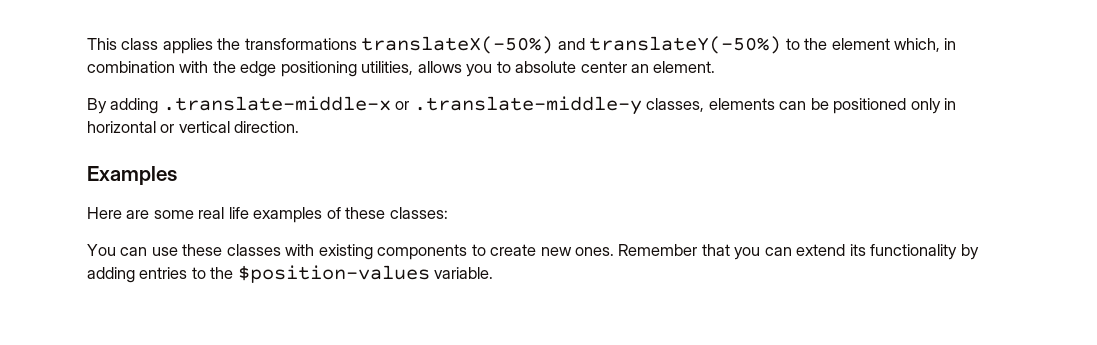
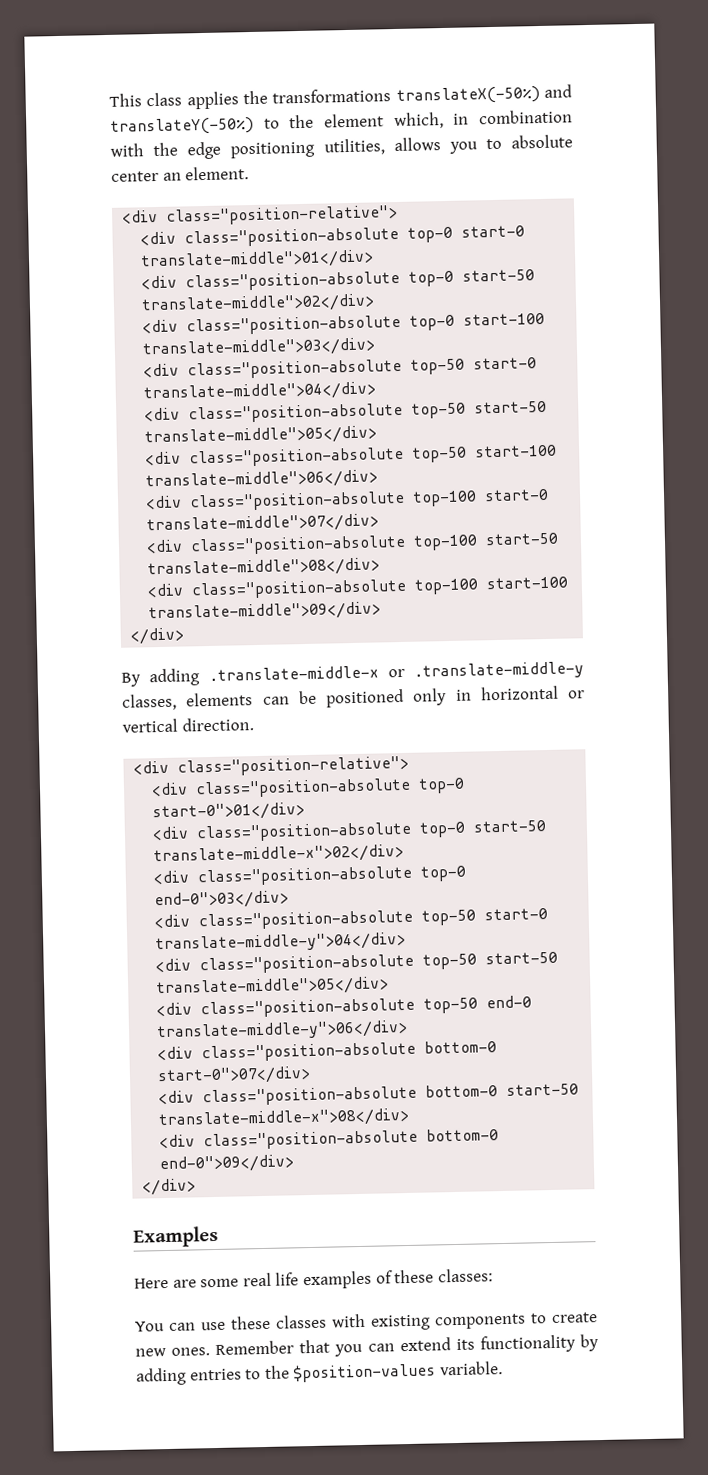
  This class applies the transformations translateX(-50%) and translateY(-50%) to the element which, in combination with the edge positioning utilities, allows you to absolute center an element.
+ <div class="position-relative">
+ <div class="position-absolute top-0 start-0 translate-middle">01</div>
+ <div class="position-absolute top-0 start-50 translate-middle">02</div>
+ <div class="position-absolute top-0 start-100 translate-middle">03</div>
+ <div class="position-absolute top-50 start-0 translate-middle">04</div>
+ <div class="position-absolute top-50 start-50 translate-middle">05</div>
+ <div class="position-absolute top-50 start-100 translate-middle">06</div>
+ <div class="position-absolute top-100 start-0 translate-middle">07</div>
+ <div class="position-absolute top-100 start-50 translate-middle">08</div>
+ <div class="position-absolute top-100 start-100 translate-middle">09</div>
+ </div>
  By adding .translate-middle-x or .translate-middle-y classes, elements can be positioned only in horizontal or vertical direction.
+ <div class="position-relative">
+ <div class="position-absolute top-0 start-0">01</div>
+ <div class="position-absolute top-0 start-50 translate-middle-x">02</div>
+ <div class="position-absolute top-0 end-0">03</div>
+ <div class="position-absolute top-50 start-0 translate-middle-y">04</div>
+ <div class="position-absolute top-50 start-50 translate-middle">05</div>
+ <div class="position-absolute top-50 end-0 translate-middle-y">06</div>
+ <div class="position-absolute bottom-0 start-0">07</div>
+ <div class="position-absolute bottom-0 start-50 translate-middle-x">08</div>
+ <div class="position-absolute bottom-0 end-0">09</div>
+ </div>

